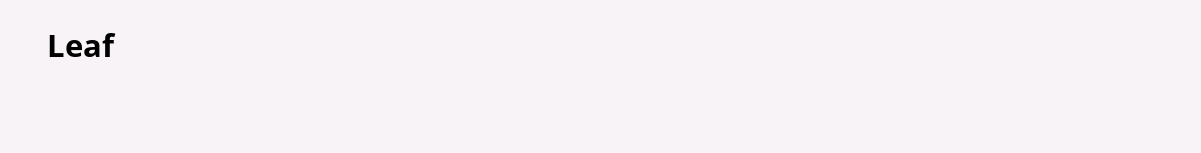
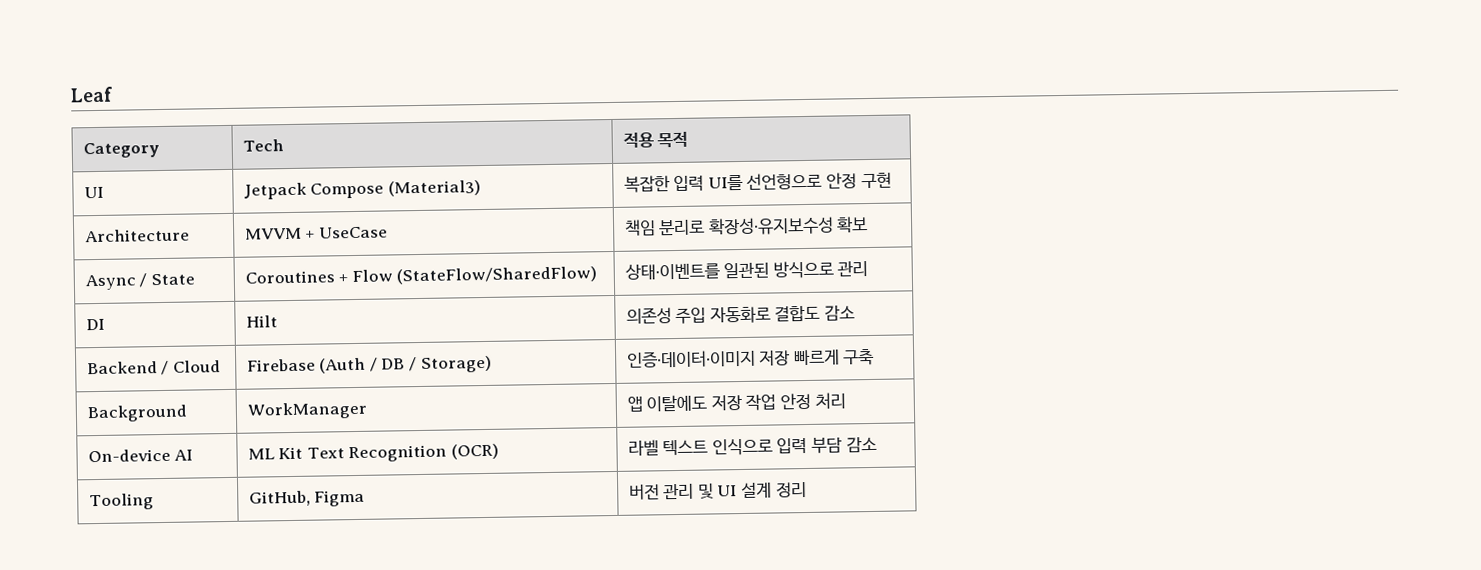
+ Category | Tech | 적용 목적
+ UI | Jetpack Compose (Material3) | 복잡한 입력 UI를 선언형으로 안정 구현
+ Architecture | MVVM + UseCase | 책임 분리로 확장성·유지보수성 확보
+ Async / State | Coroutines + Flow (StateFlow/SharedFlow) | 상태·이벤트를 일관된 방식으로 관리
+ DI | Hilt | 의존성 주입 자동화로 결합도 감소
+ Backend / Cloud | Firebase (Auth / DB / Storage) | 인증·데이터·이미지 저장 빠르게 구축
+ Background | WorkManager | 앱 이탈에도 저장 작업 안정 처리
+ On-device AI | ML Kit Text Recognition (OCR) | 라벨 텍스트 인식으로 입력 부담 감소
+ Tooling | GitHub, Figma | 버전 관리 및 UI 설계 정리

